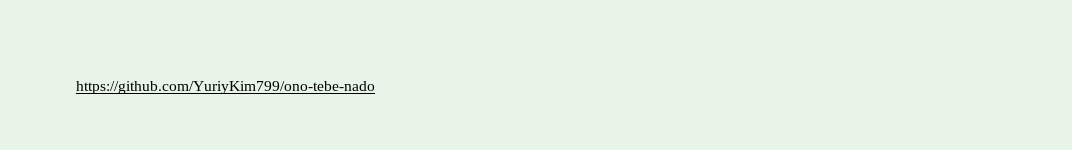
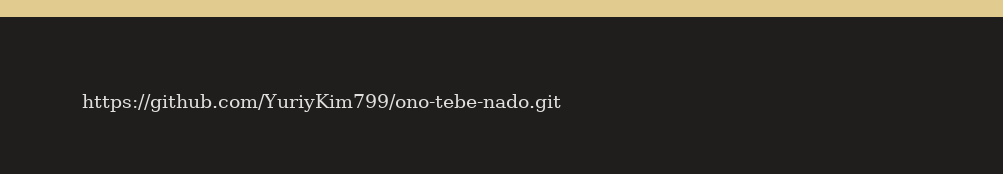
- https://github.com/YuriyKim799/ono-tebe-nado
+ https://github.com/YuriyKim799/ono-tebe-nado.git

